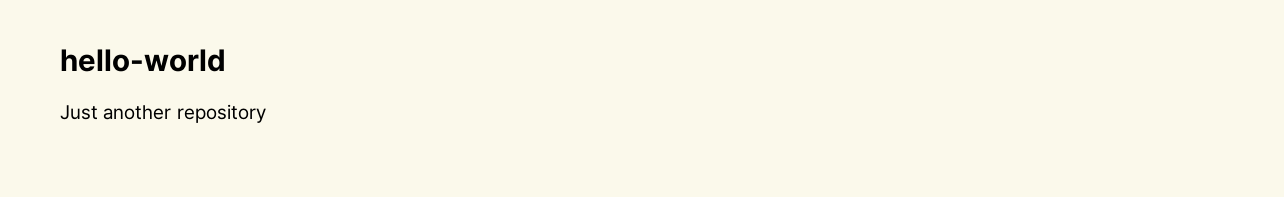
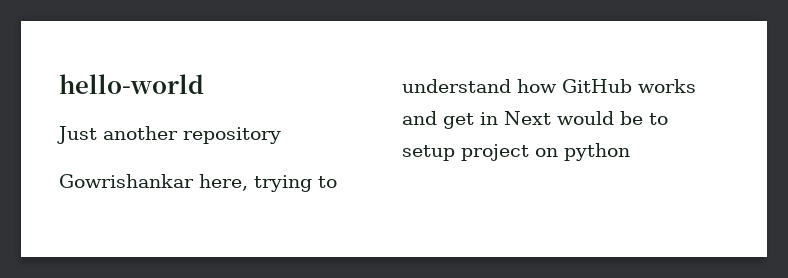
+ Gowrishankar here, trying to understand how GitHub works and get in Next would be to setup project on python

